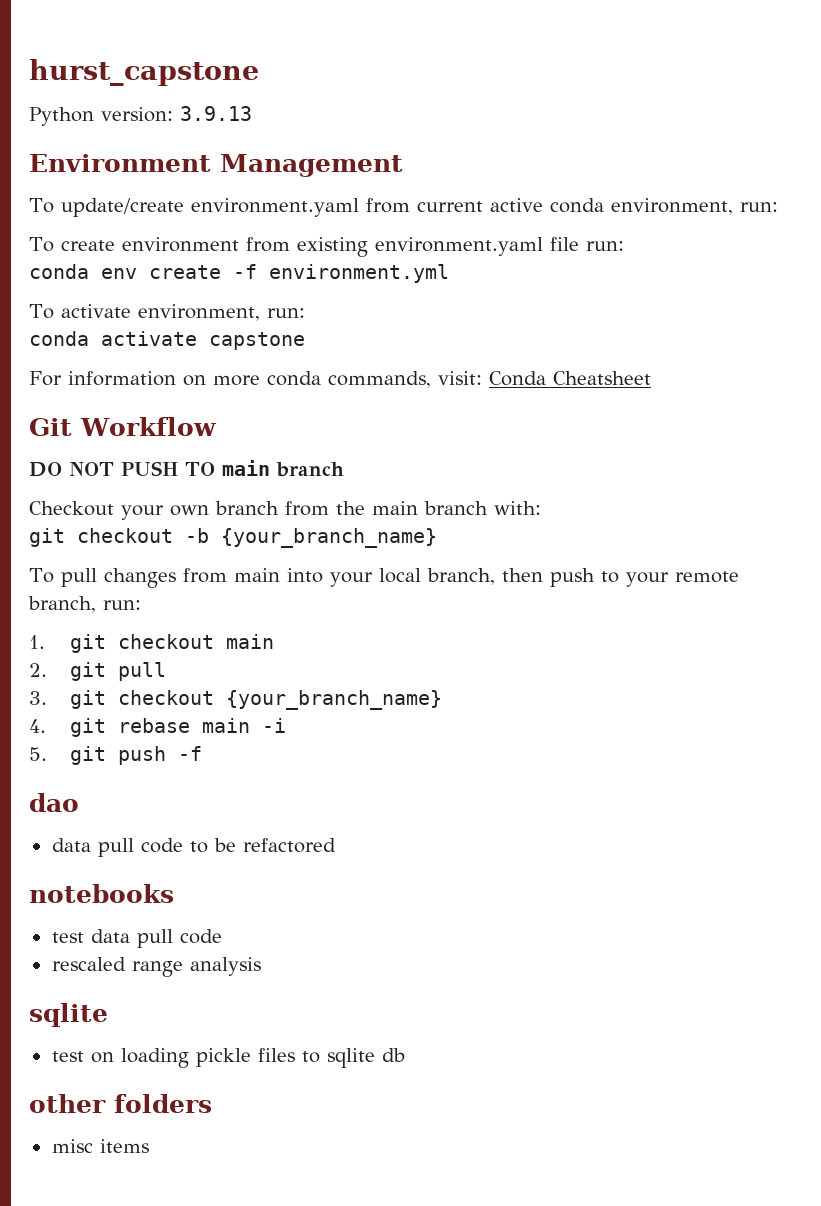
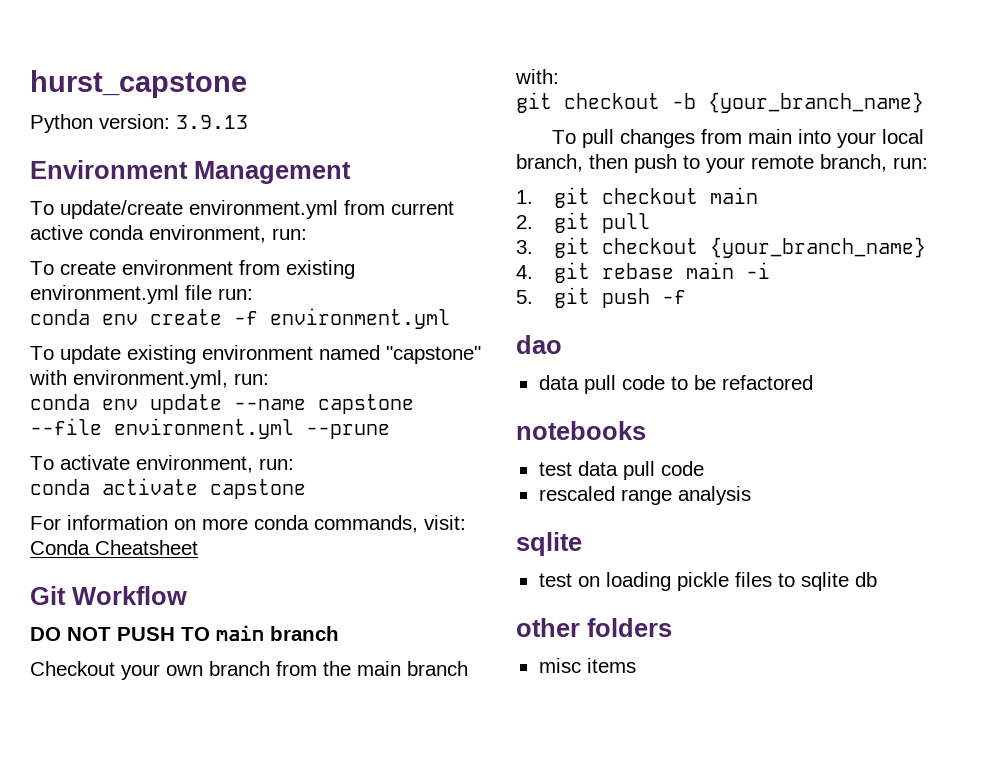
- To update/create environment.yaml from current active conda environment, run:
+ To update/create environment.yml from current active conda environment, run:
- To create environment from existing environment.yaml file run:
+ To create environment from existing environment.yml file run:
+ To update existing environment named "capstone" with environment.yml, run:
+ conda env update --name capstone --file environment.yml --prune

